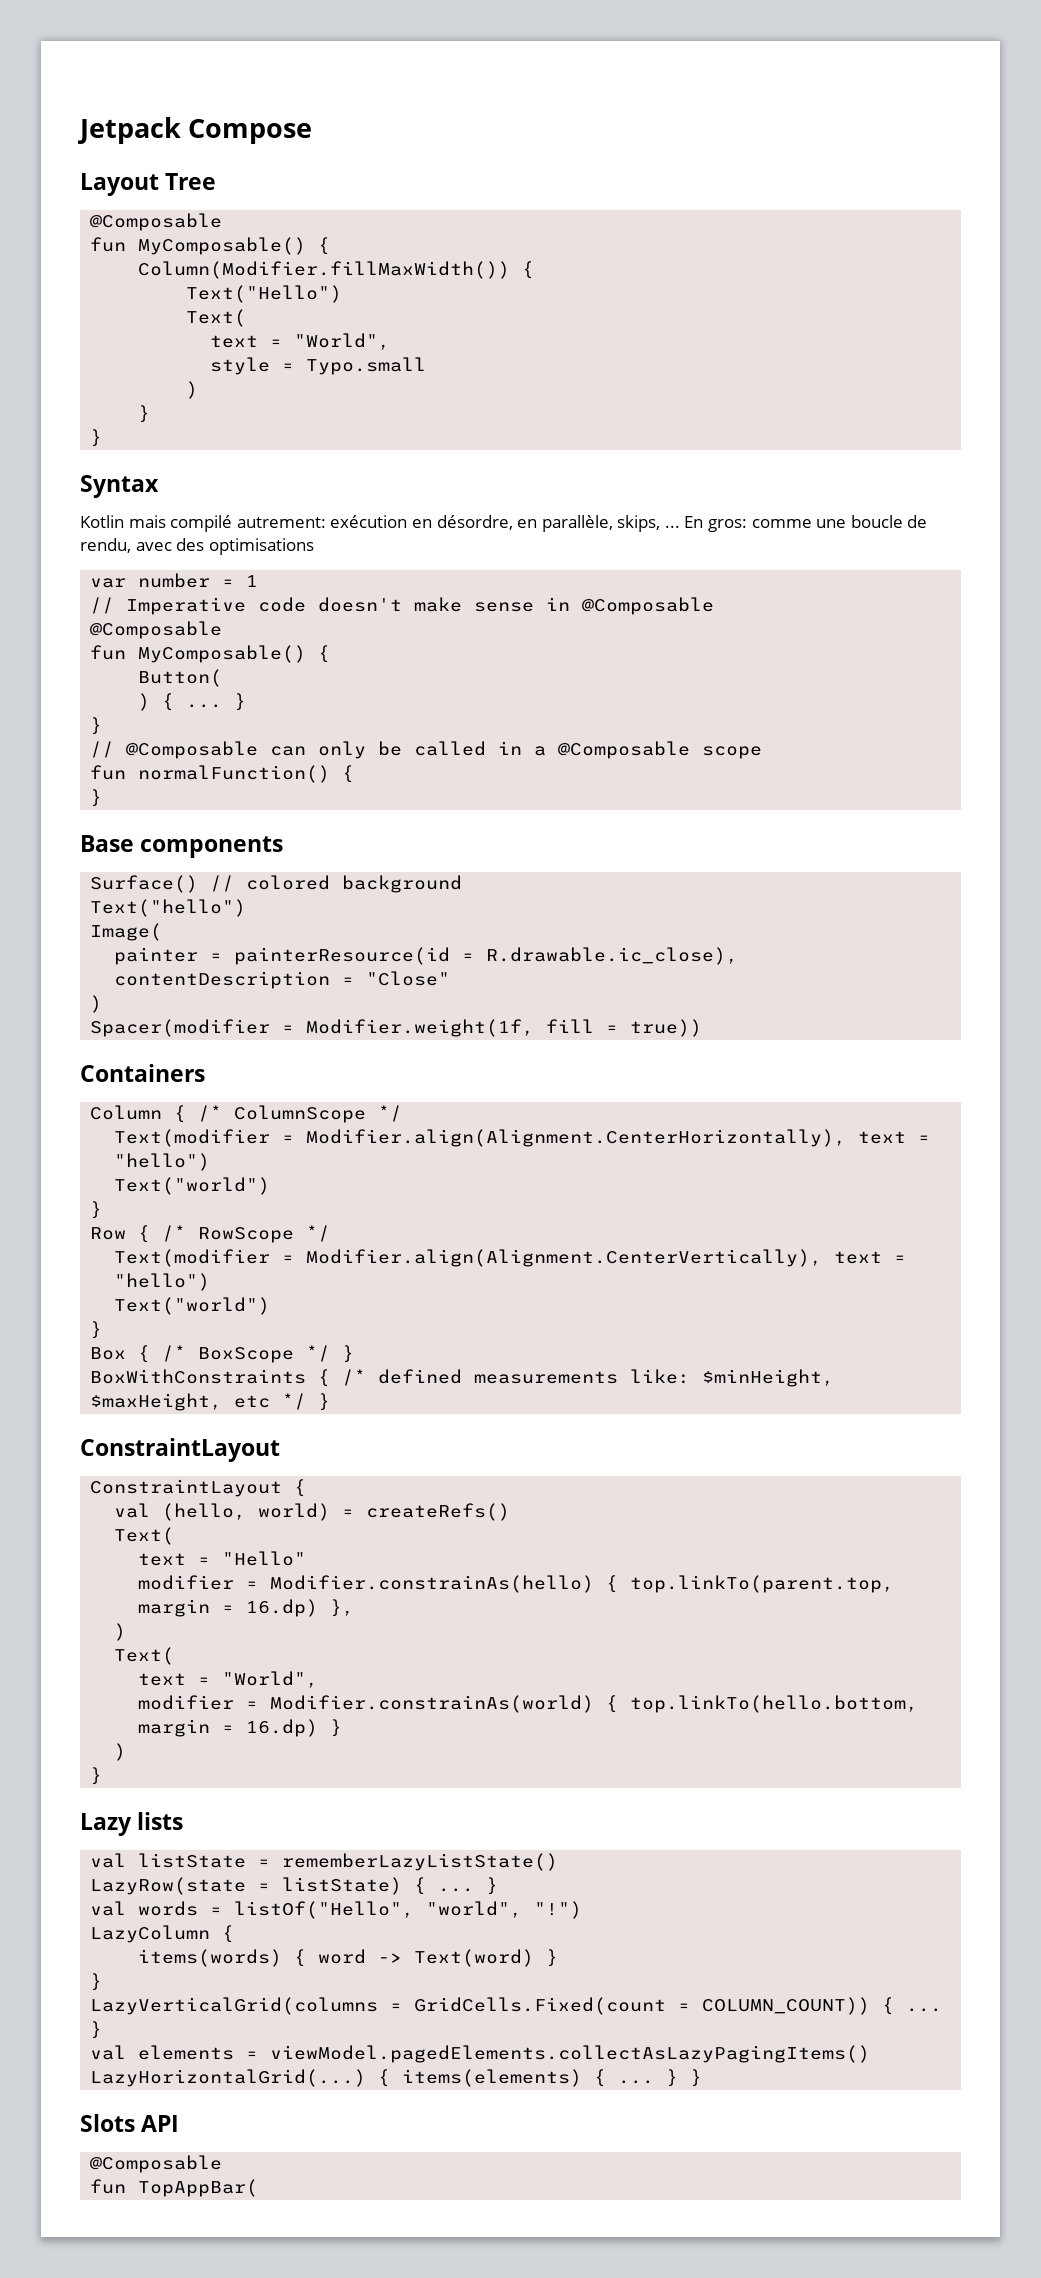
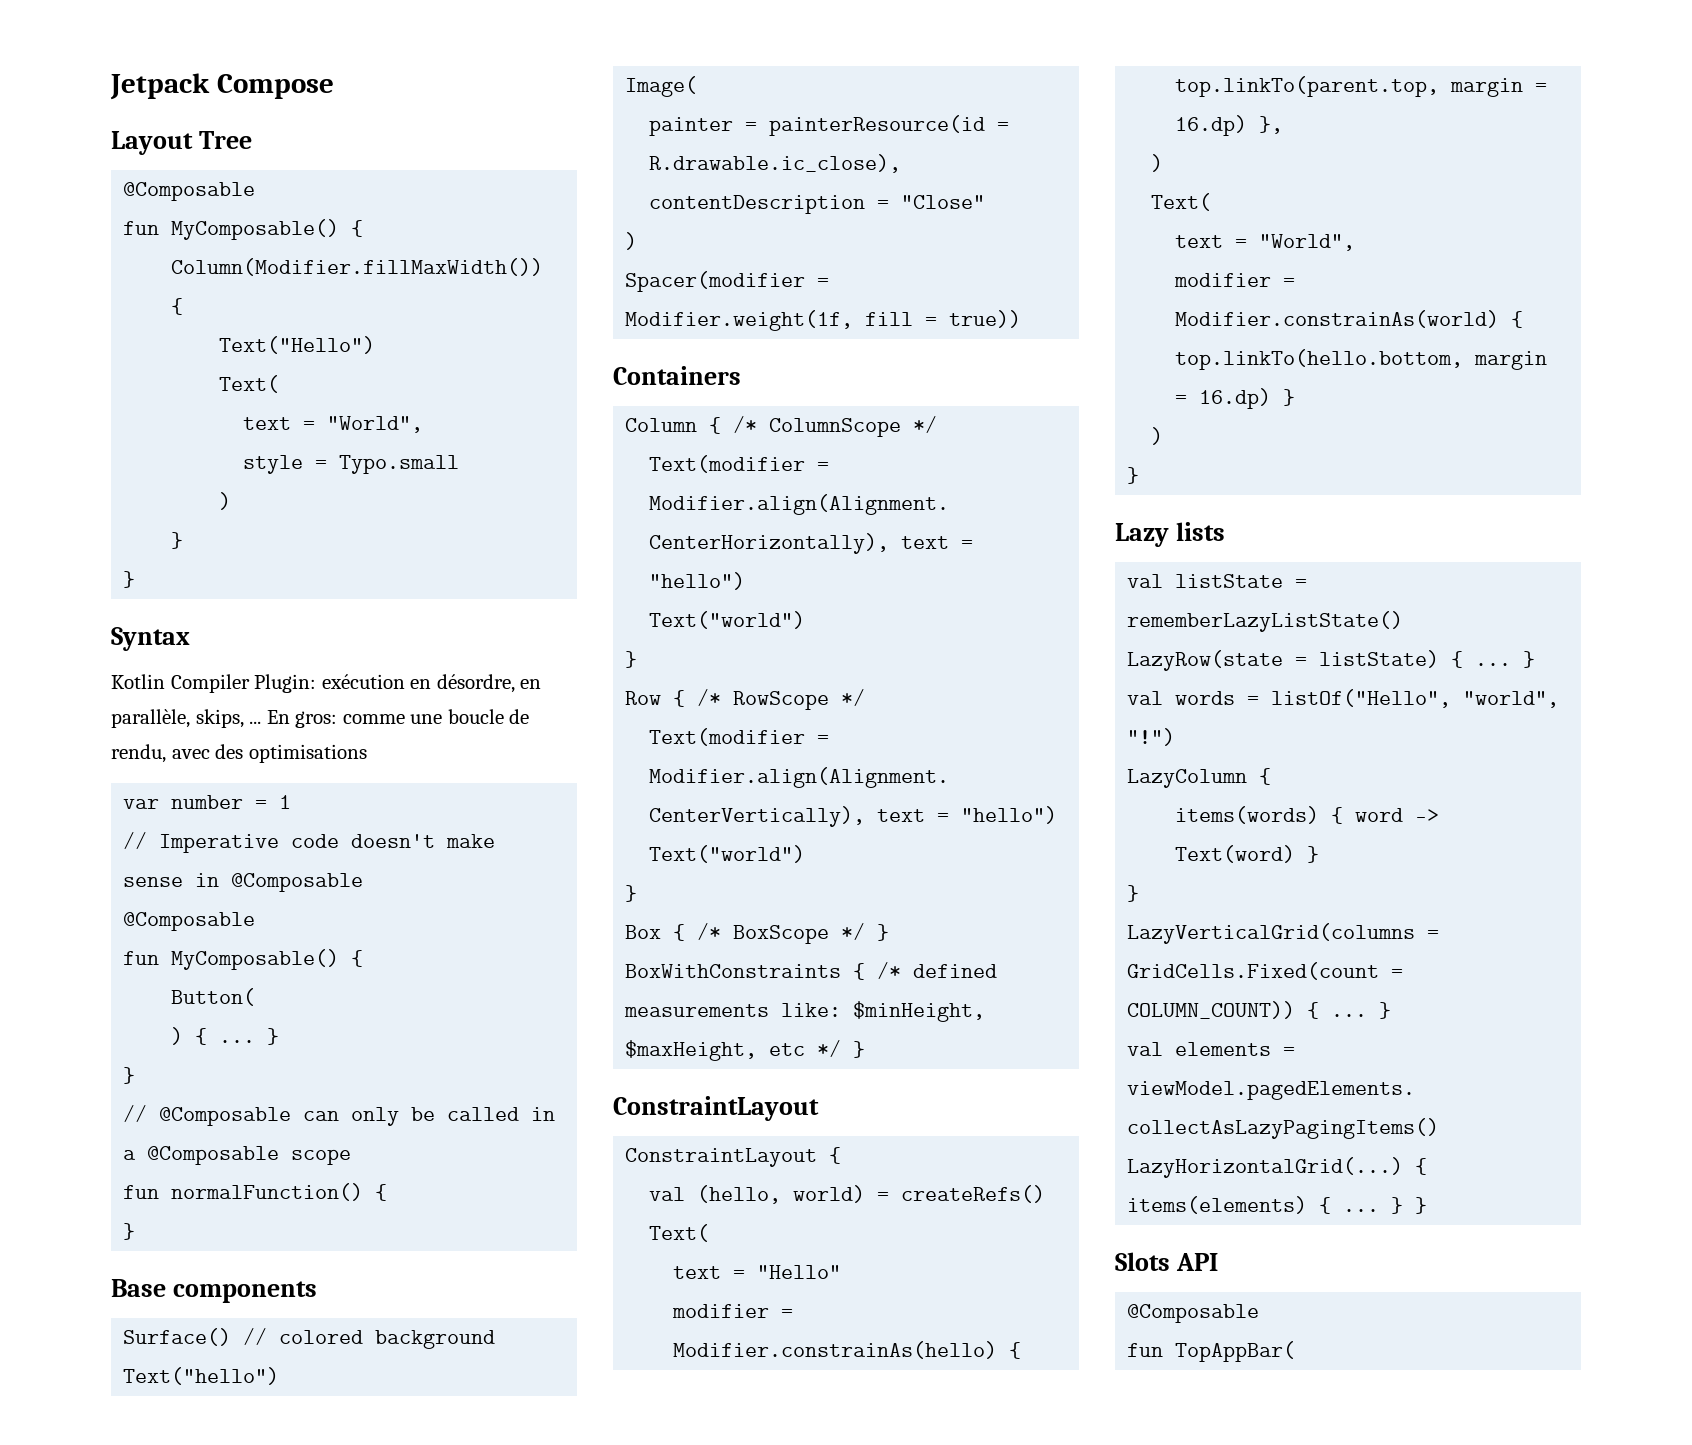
- Kotlin mais compilé autrement: exécution en désordre, en parallèle, skips, ...
+ Kotlin Compiler Plugin: exécution en désordre, en parallèle, skips, ...

